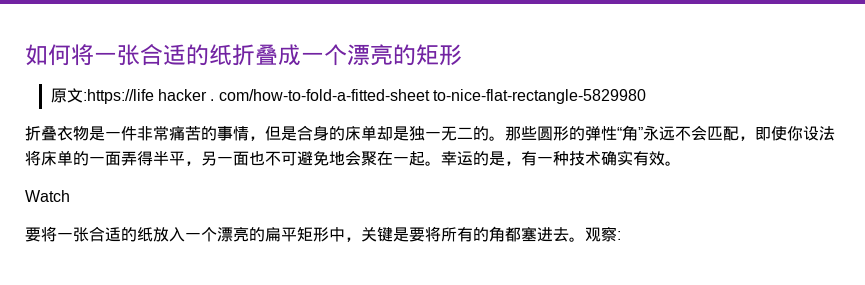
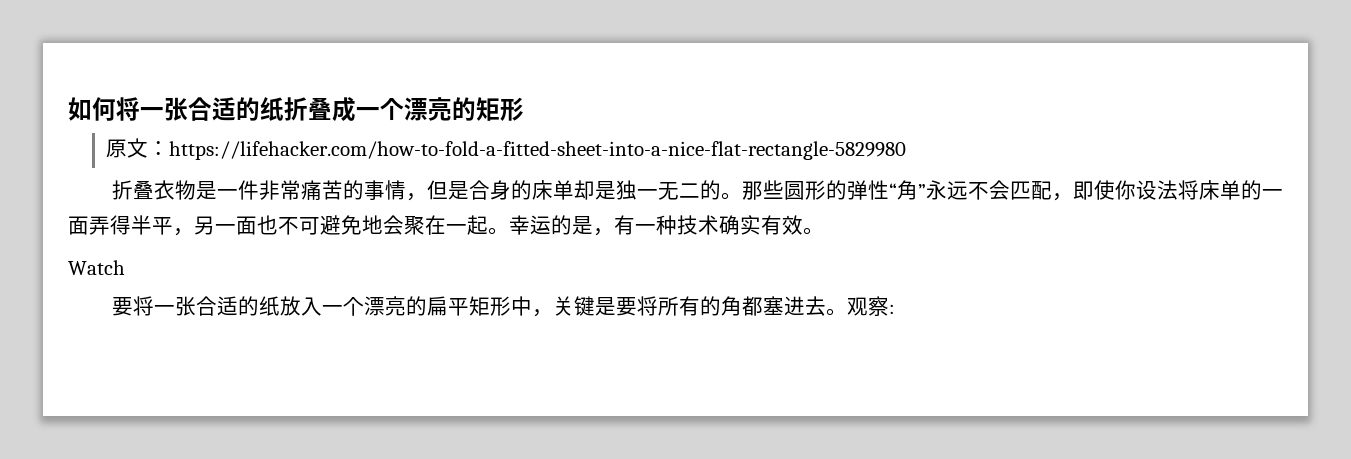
- 原文:https://life hacker . com/how-to-fold-a-fitted-sheet to-nice-flat-rectangle-5829980
+ 原文：https://lifehacker.com/how-to-fold-a-fitted-sheet-into-a-nice-flat-rectangle-5829980

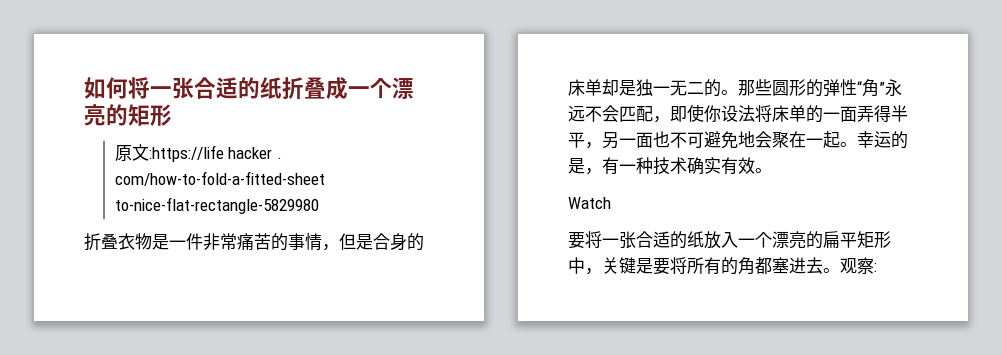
- 原文：https://lifehacker.com/how-to-fold-a-fitted-sheet-into-a-nice-flat-rectangle-5829980
+ 原文:https://life hacker . com/how-to-fold-a-fitted-sheet to-nice-flat-rectangle-5829980

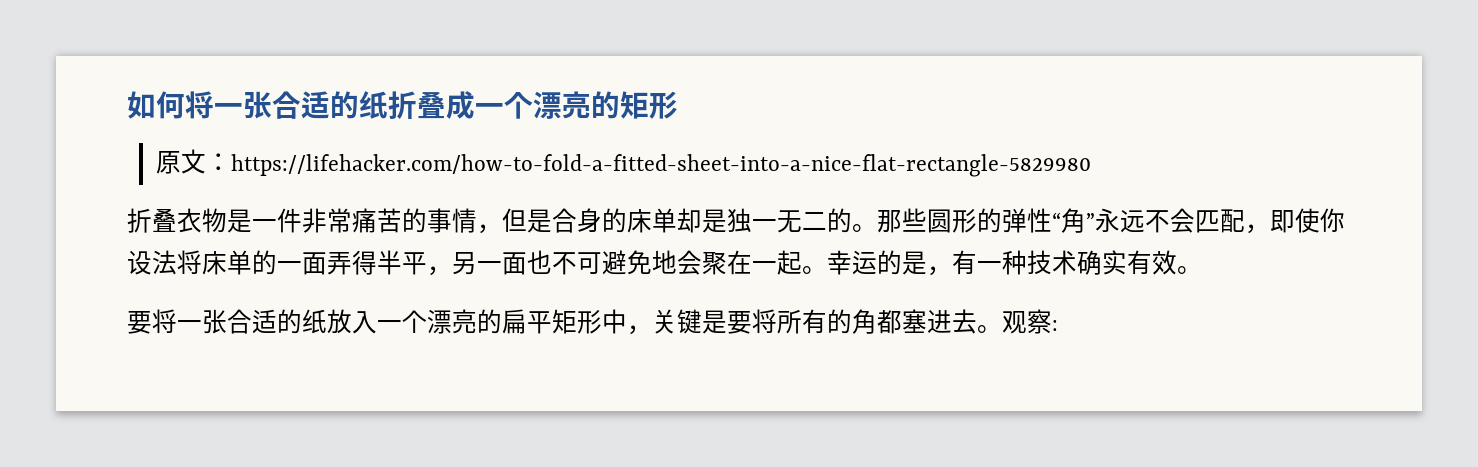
- 原文:https://life hacker . com/how-to-fold-a-fitted-sheet to-nice-flat-rectangle-5829980
+ 原文：https://lifehacker.com/how-to-fold-a-fitted-sheet-into-a-nice-flat-rectangle-5829980
- Watch

